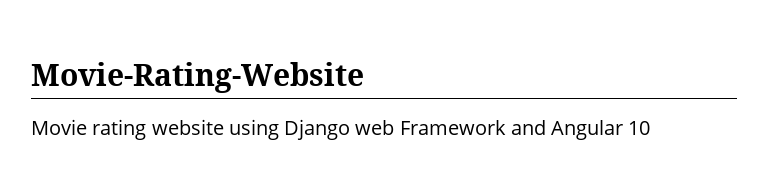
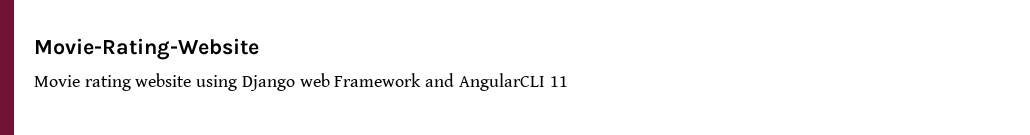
- Movie rating website using Django web Framework and Angular 10
+ Movie rating website using Django web Framework and AngularCLI 11

